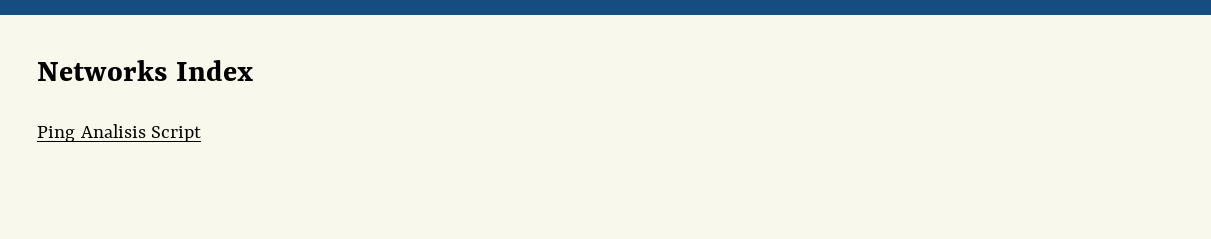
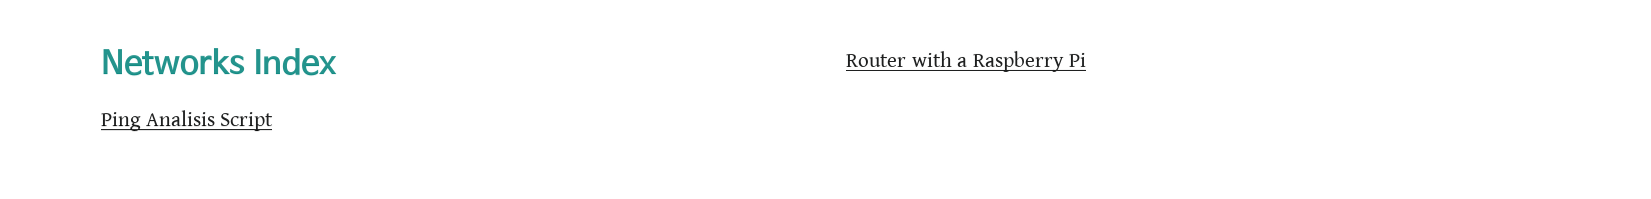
+ Router with a Raspberry Pi

